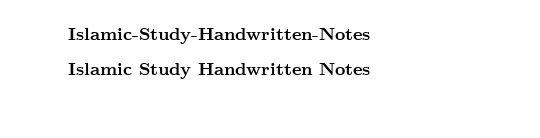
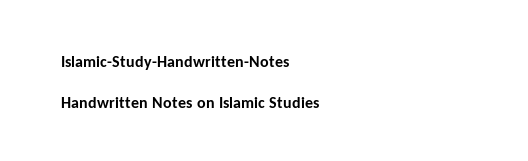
- Islamic Study Handwritten Notes
+ Handwritten Notes on Islamic Studies

